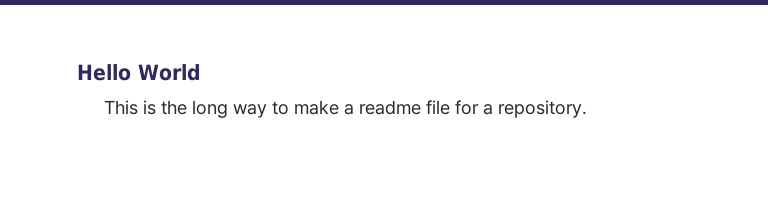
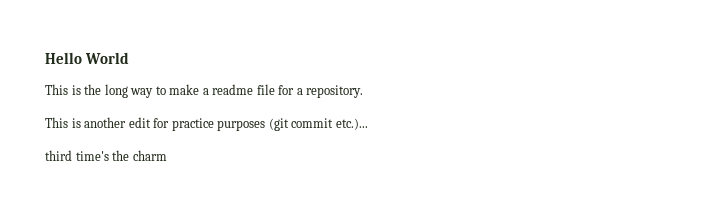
+ This is another edit for practice purposes (git commit etc.)...
+ third time's the charm

